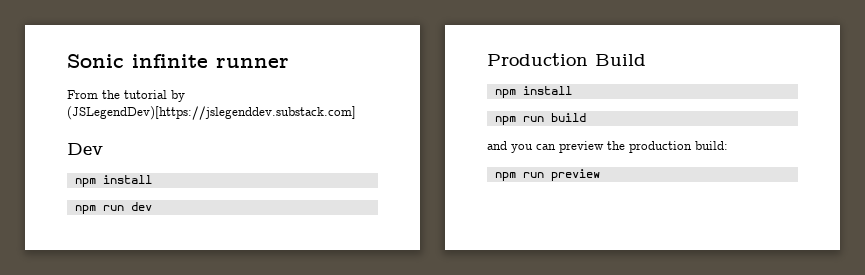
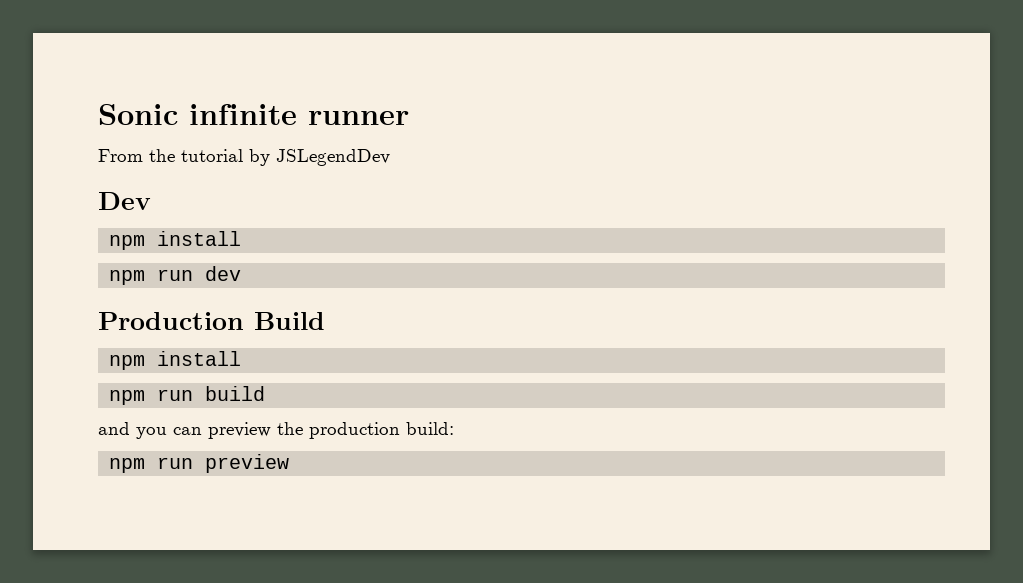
- From the tutorial by (JSLegendDev)[https://jslegenddev.substack.com]
+ From the tutorial by JSLegendDev

